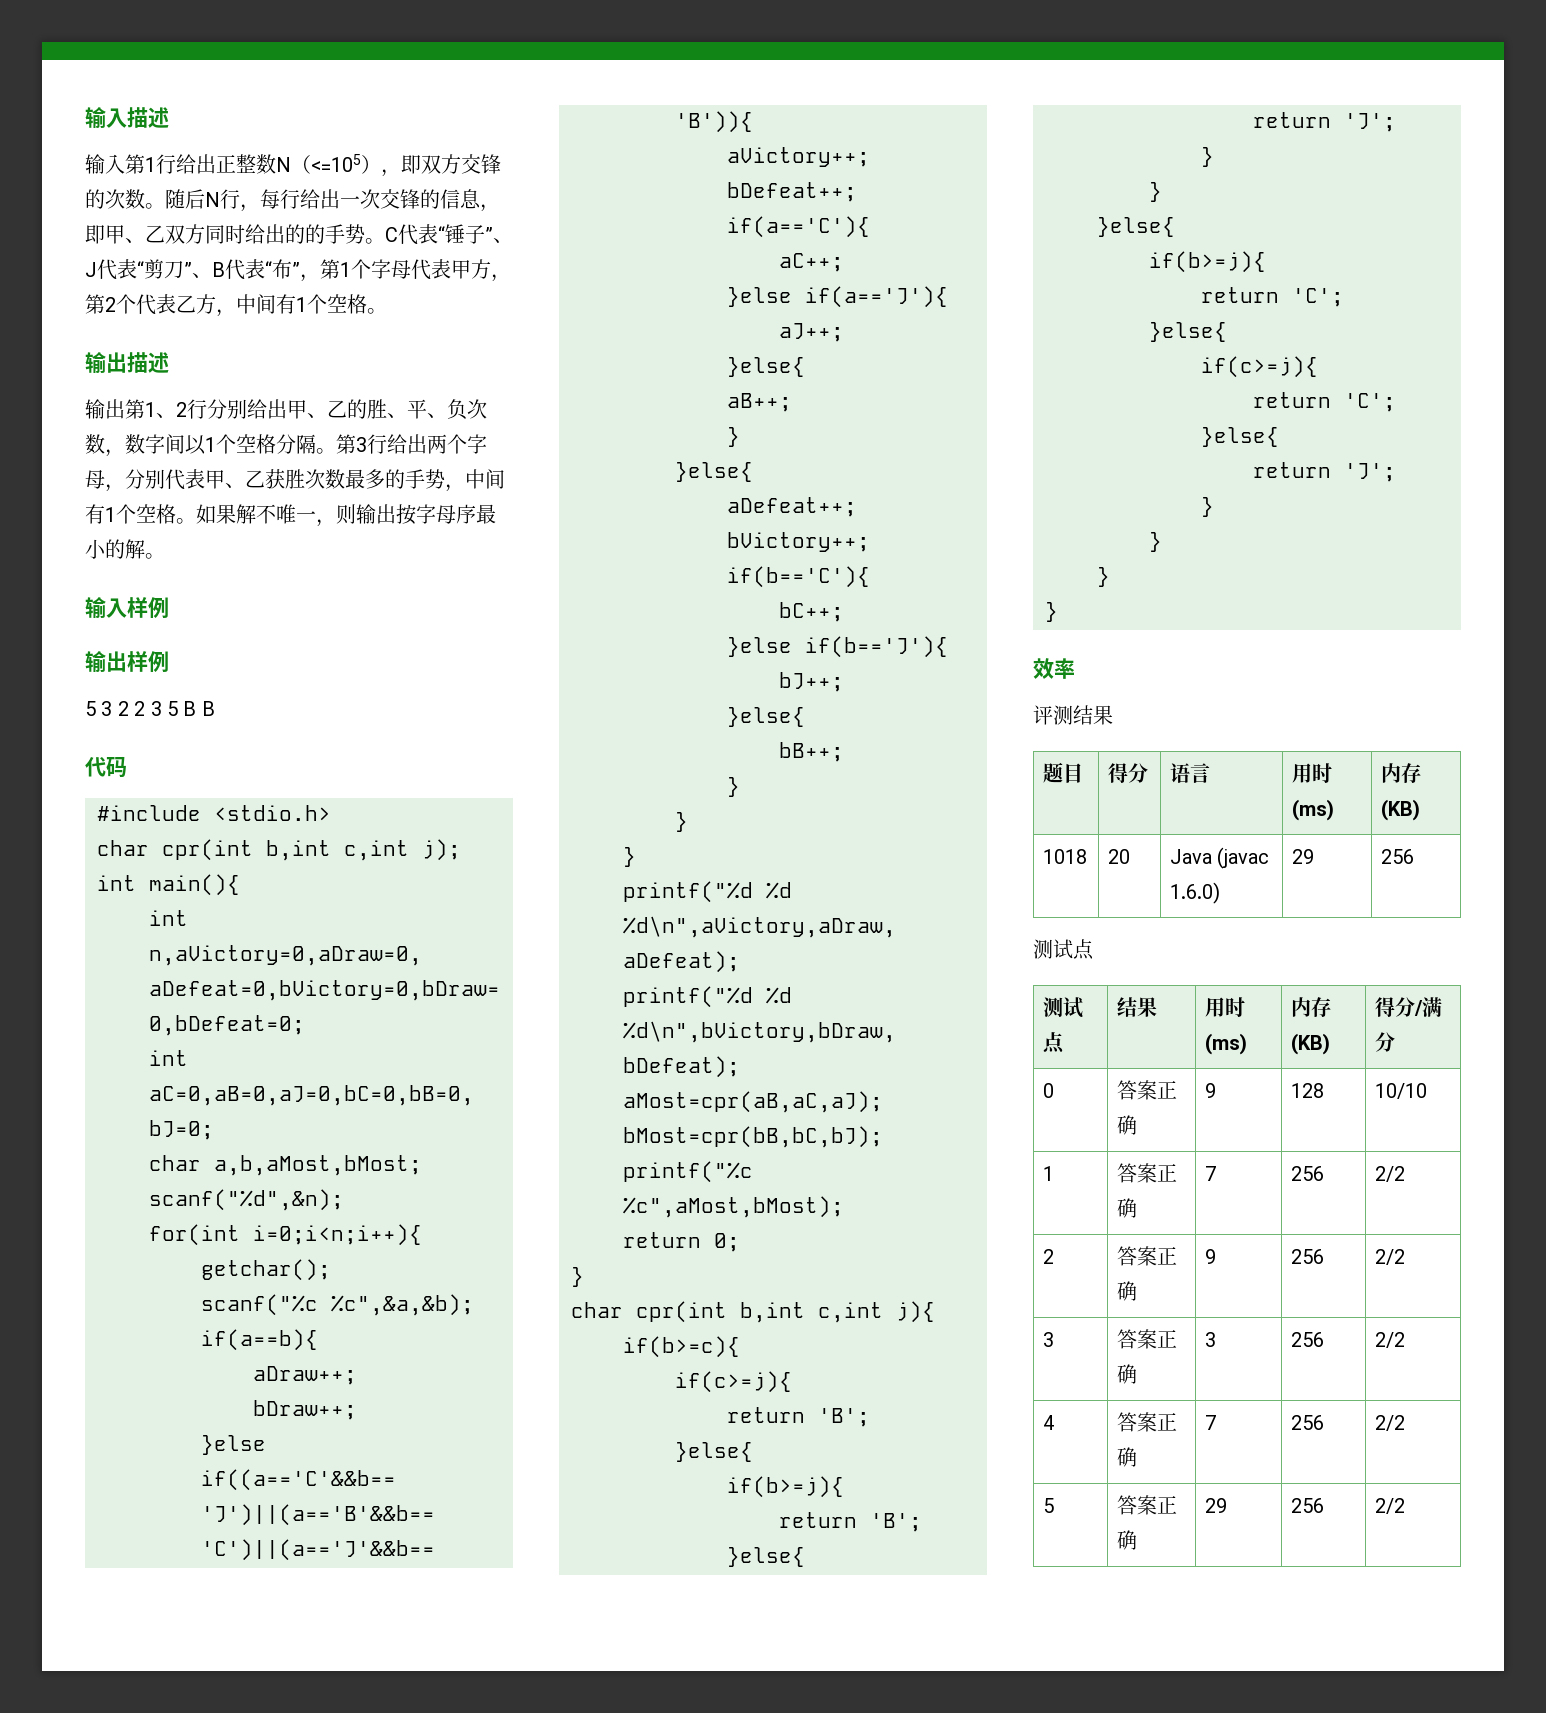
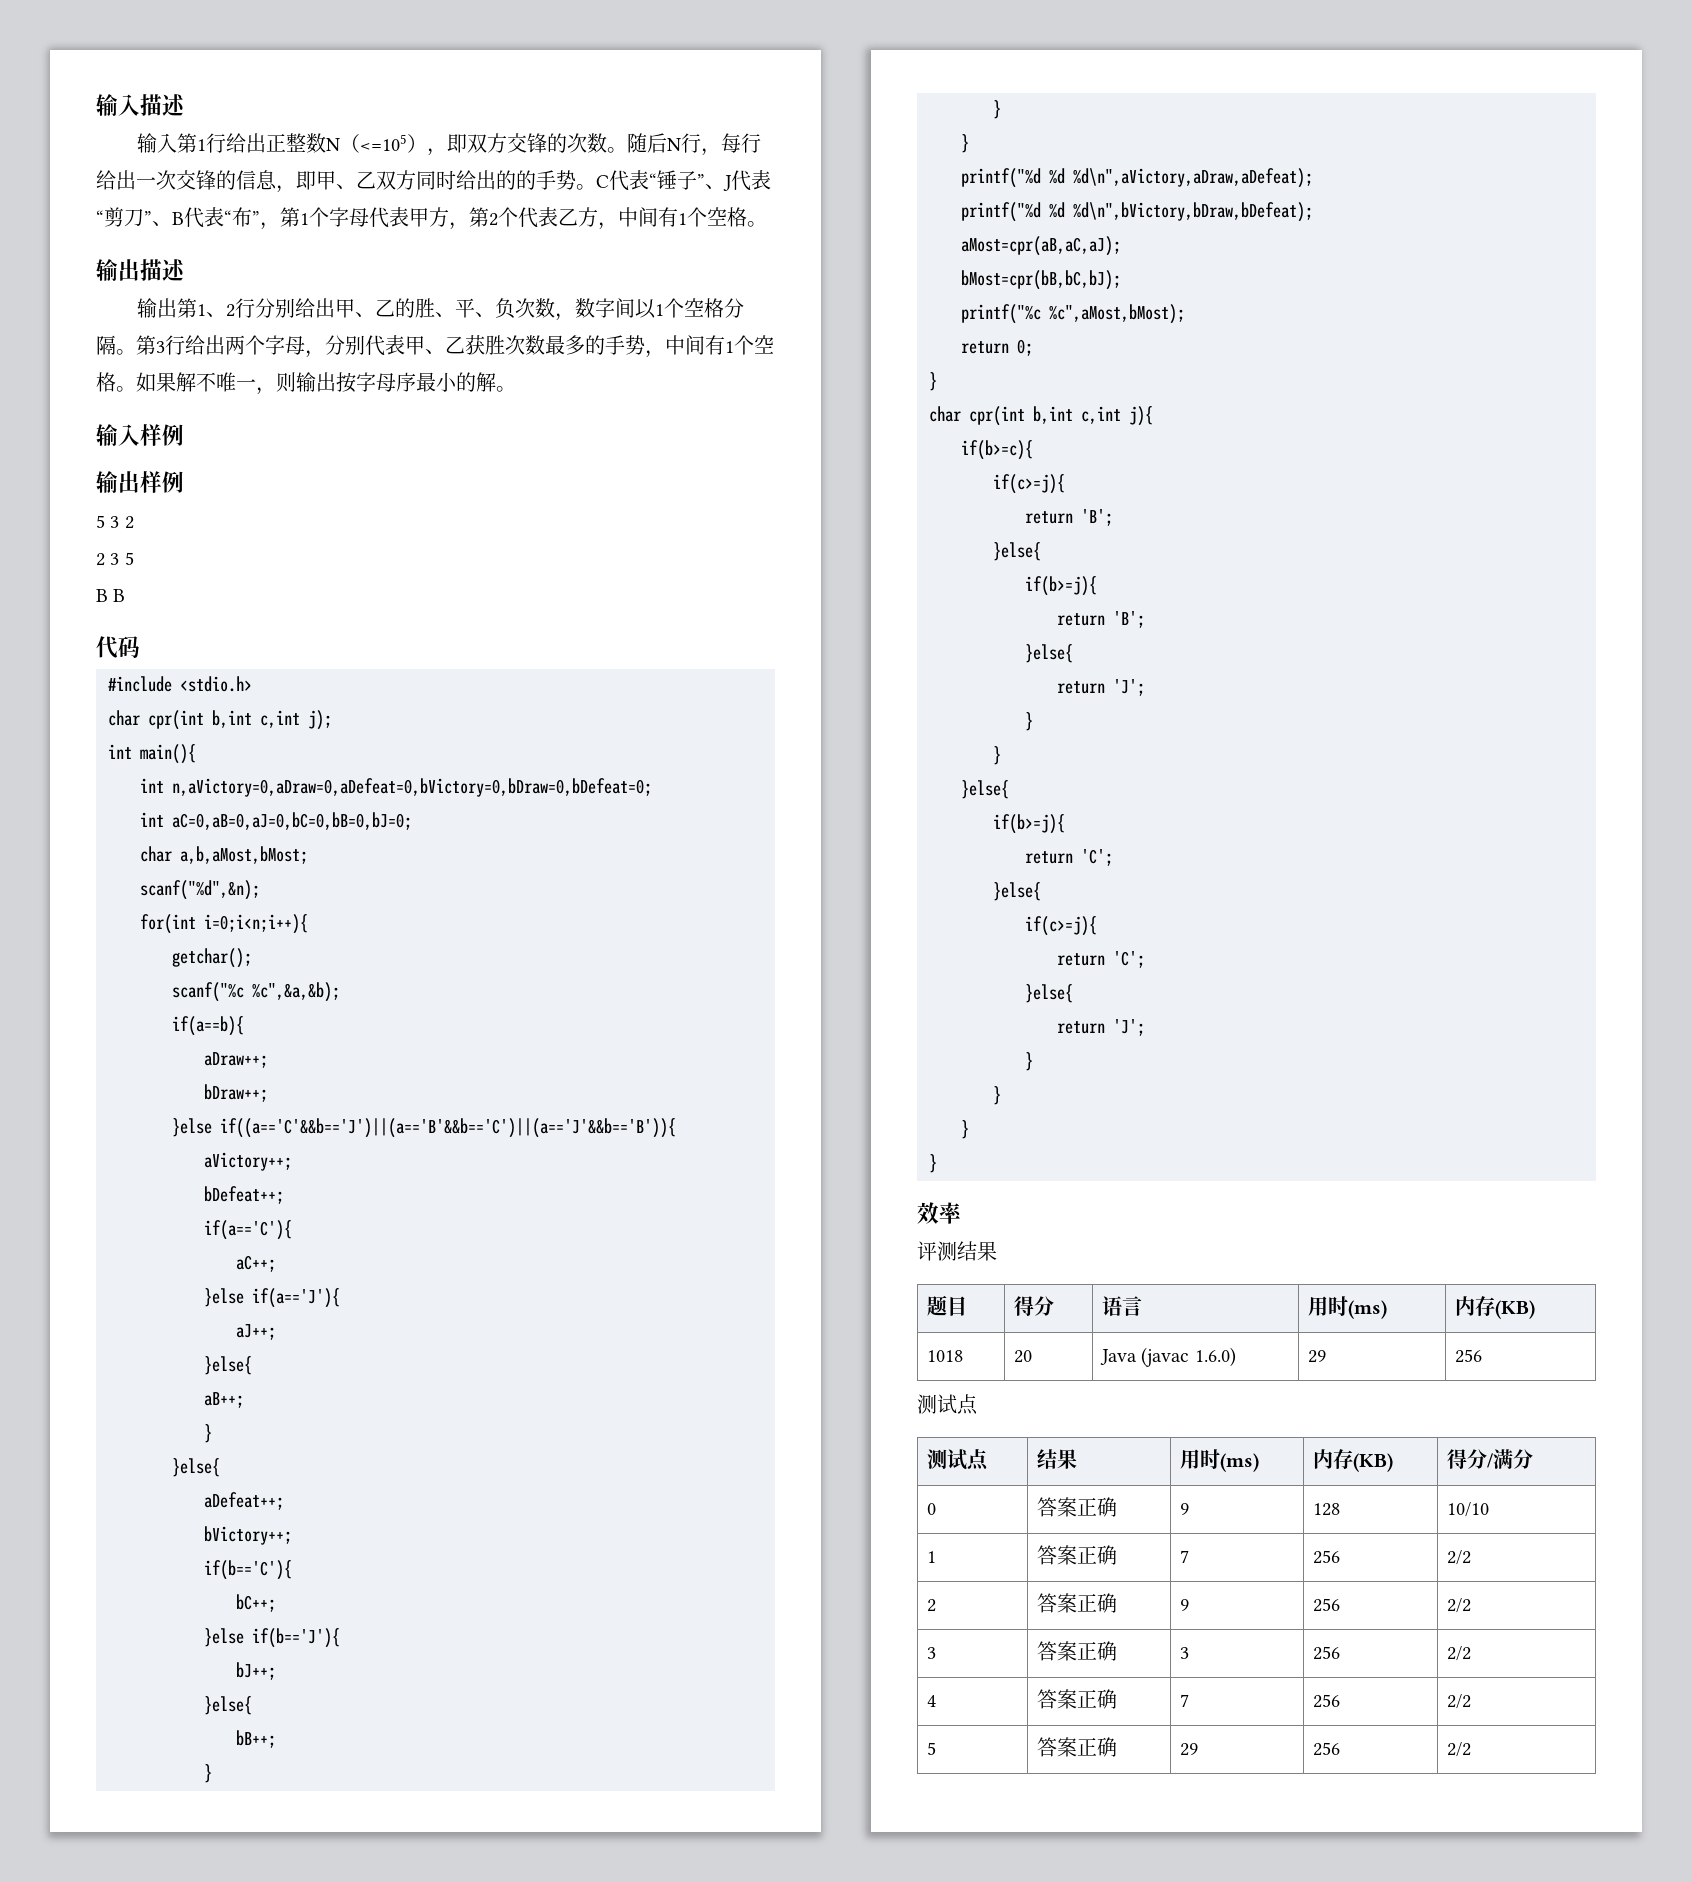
- 5 3 2 2 3 5 B B
+ 5 3 2
+ 2 3 5
+ B B

